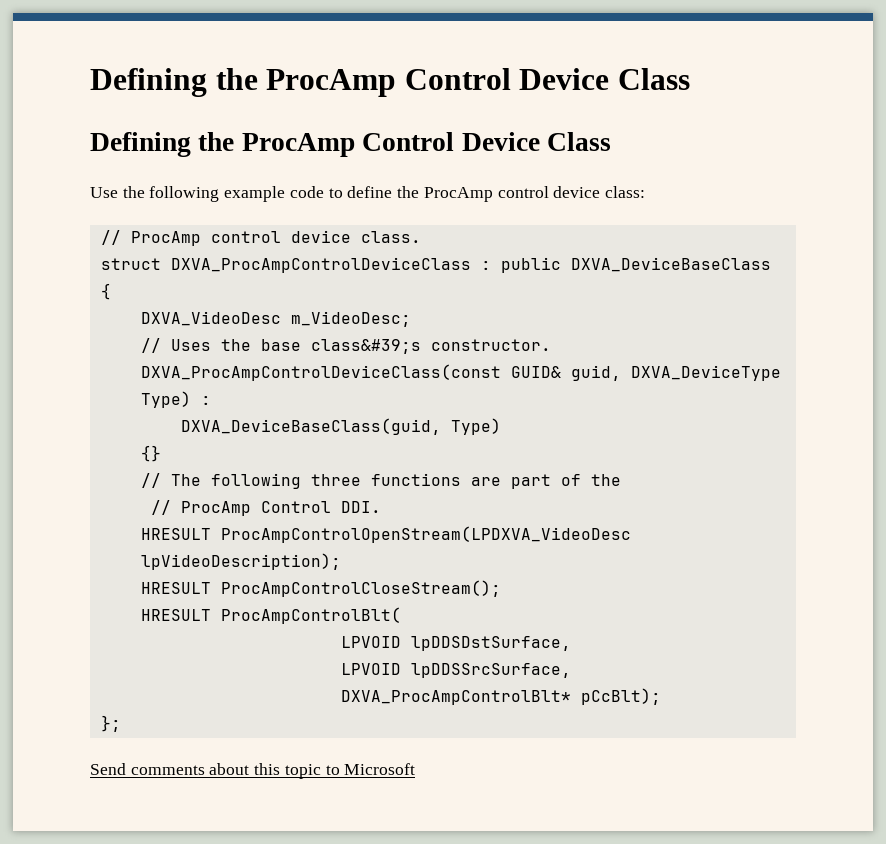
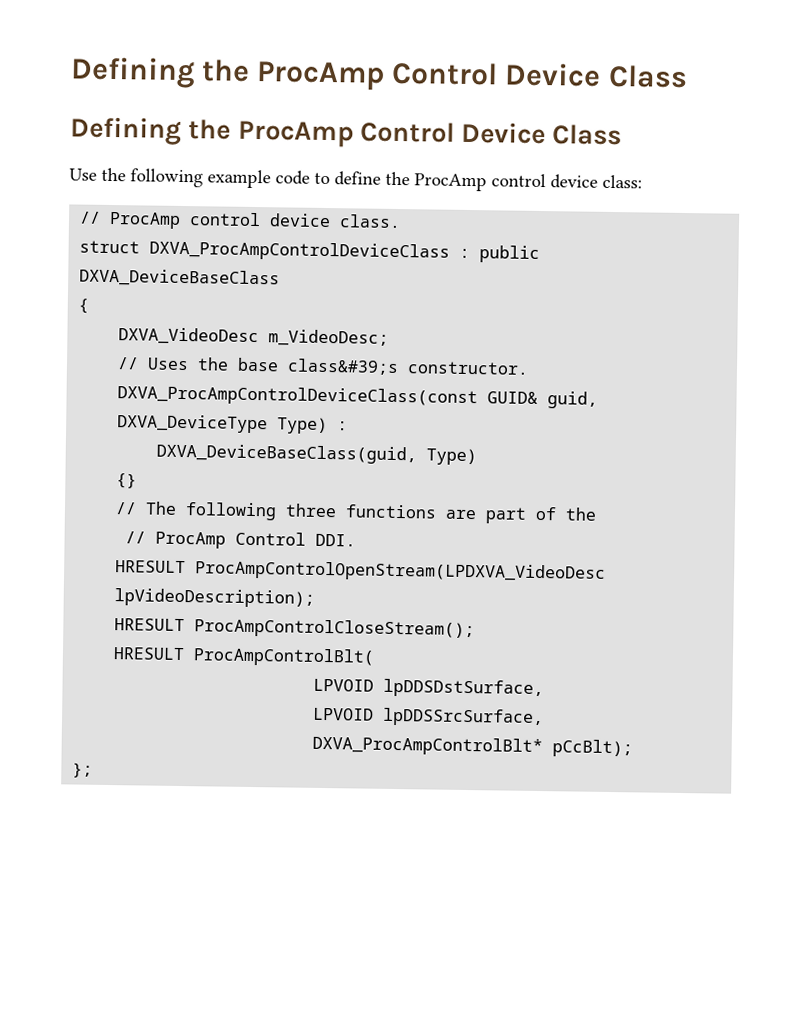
- Send comments about this topic to Microsoft

